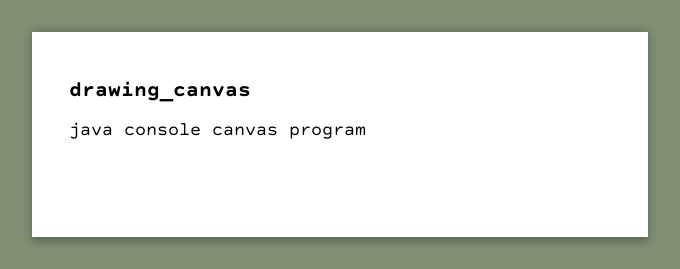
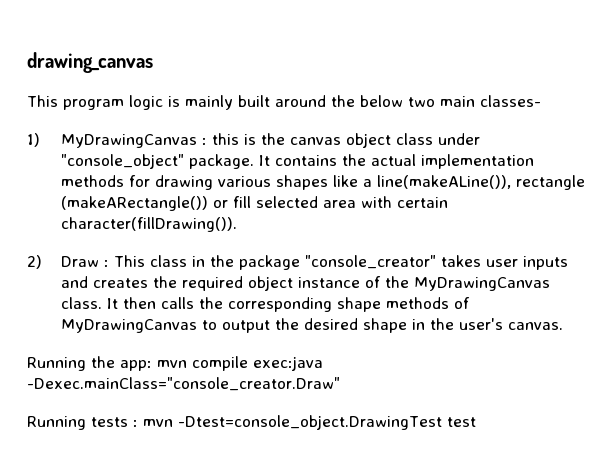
- java console canvas program
+ This program logic is mainly built around the below two main classes-
+ 1) MyDrawingCanvas : this is the canvas object class under "console_object" package. It contains the actual implementation methods for drawing various shapes like a line(makeALine()), rectangle (makeARectangle()) or fill selected area with certain character(fillDrawing()).
+ 2) Draw : This class in the package "console_creator" takes user inputs and creates the required object instance of the MyDrawingCanvas class. It then calls the corresponding shape methods of MyDrawingCanvas to output the desired shape in the user's canvas.
+ Running the app: mvn compile exec:java -Dexec.mainClass="console_creator.Draw"
+ Running tests : mvn -Dtest=console_object.DrawingTest test

